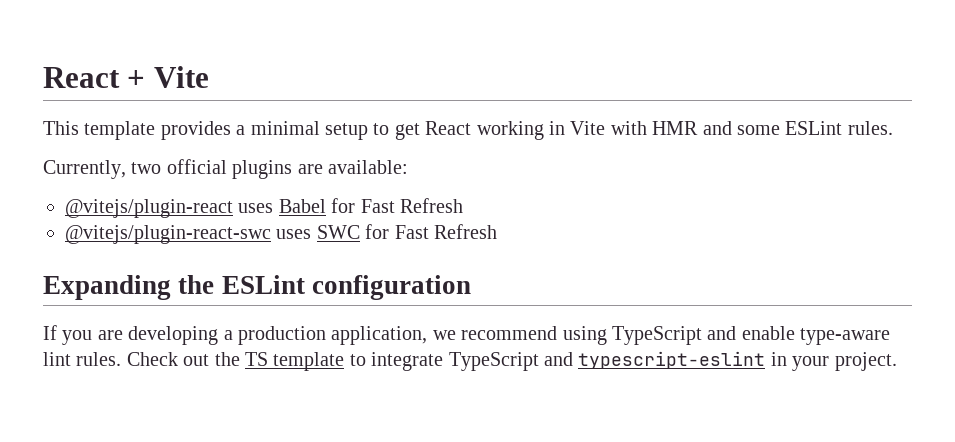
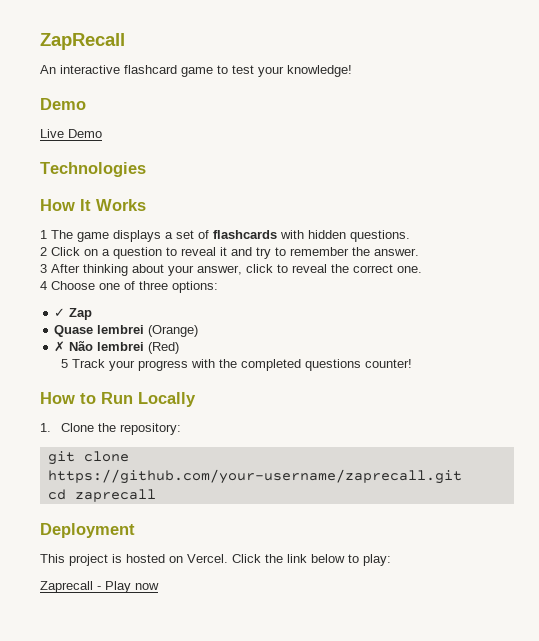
- React + Vite
- This template provides a minimal setup to get React working in Vite with HMR and some ESLint rules.
- Currently, two official plugins are available:
- @vitejs/plugin-react uses Babel for Fast Refresh
- @vitejs/plugin-react-swc uses SWC for Fast Refresh
- Expanding the ESLint configuration
- If you are developing a production application, we recommend using TypeScript and enable type-aware lint rules. Check out the TS template to integrate TypeScript and typescript-eslint in your project.
+ ZapRecall
+ An interactive flashcard game to test your knowledge!
+ Demo
+ Live Demo
+ Technologies
+ How It Works
+ 1 The game displays a set of flashcards with hidden questions.
+ 2 Click on a question to reveal it and try to remember the answer.
+ 3 After thinking about your answer, click to reveal the correct one.
+ 4 Choose one of three options:
+ ✓ Zap
+ Quase lembrei (Orange)
+ ✗ Não lembrei (Red)
+ 5 Track your progress with the completed questions counter!
+ How to Run Locally
+ 1. Clone the repository:
+ git clone https://github.com/your-username/zaprecall.git
+ cd zaprecall
+ Deployment
+ This project is hosted on Vercel. Click the link below to play:
+ Zaprecall - Play now

